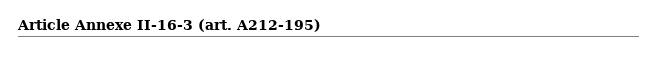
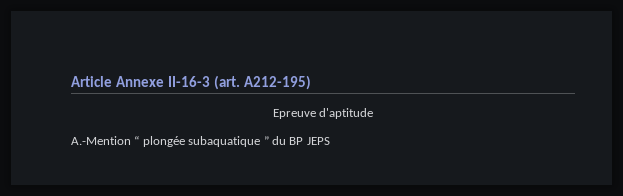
+ Epreuve d'aptitude
+ A.-Mention “ plongée subaquatique ” du BP JEPS

